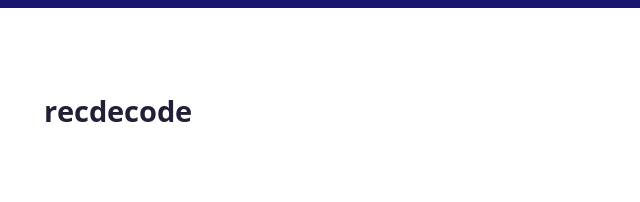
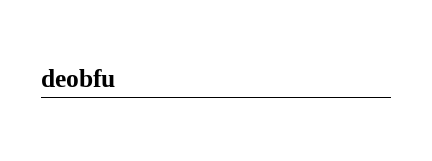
- recdecode
+ deobfu

